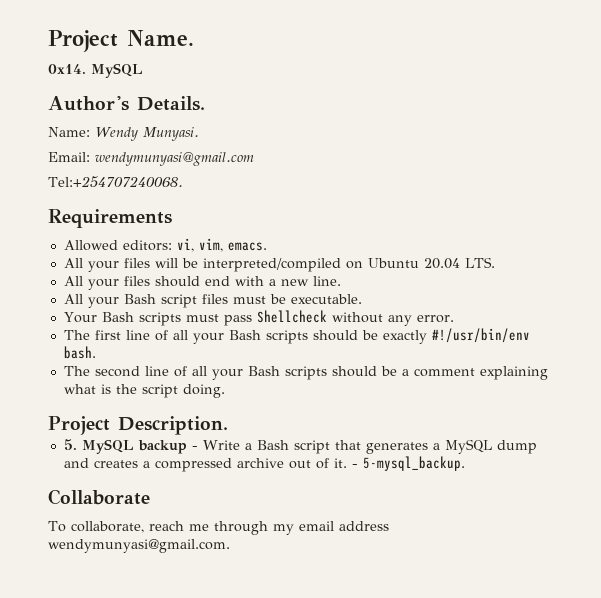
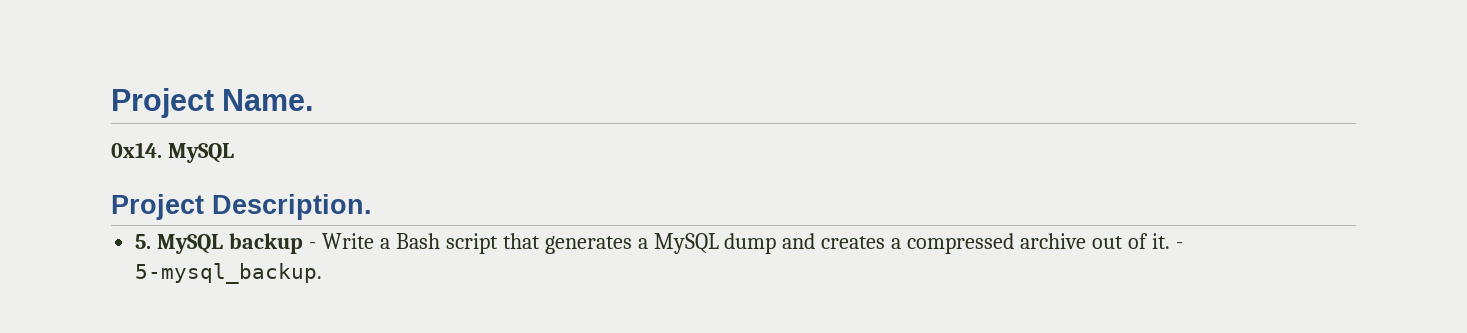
- Author's Details.
- Name: Wendy Munyasi.
- Email: wendymunyasi@gmail.com
- Tel:+254707240068.
- Requirements
- Allowed editors: vi, vim, emacs.
- All your files will be interpreted/compiled on Ubuntu 20.04 LTS.
- All your files should end with a new line.
- All your Bash script files must be executable.
- Your Bash scripts must pass Shellcheck without any error.
- The first line of all your Bash scripts should be exactly #!/usr/bin/env bash.
- The second line of all your Bash scripts should be a comment explaining what is the script doing.
- Collaborate
- To collaborate, reach me through my email address wendymunyasi@gmail.com.

